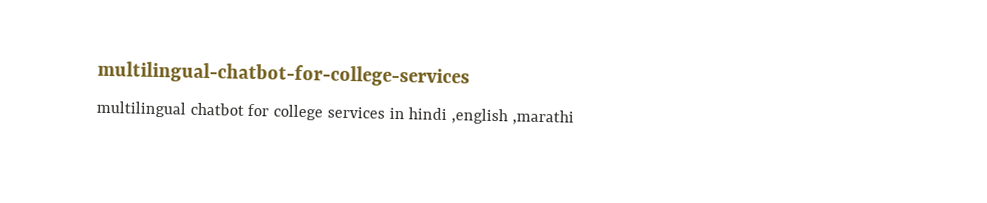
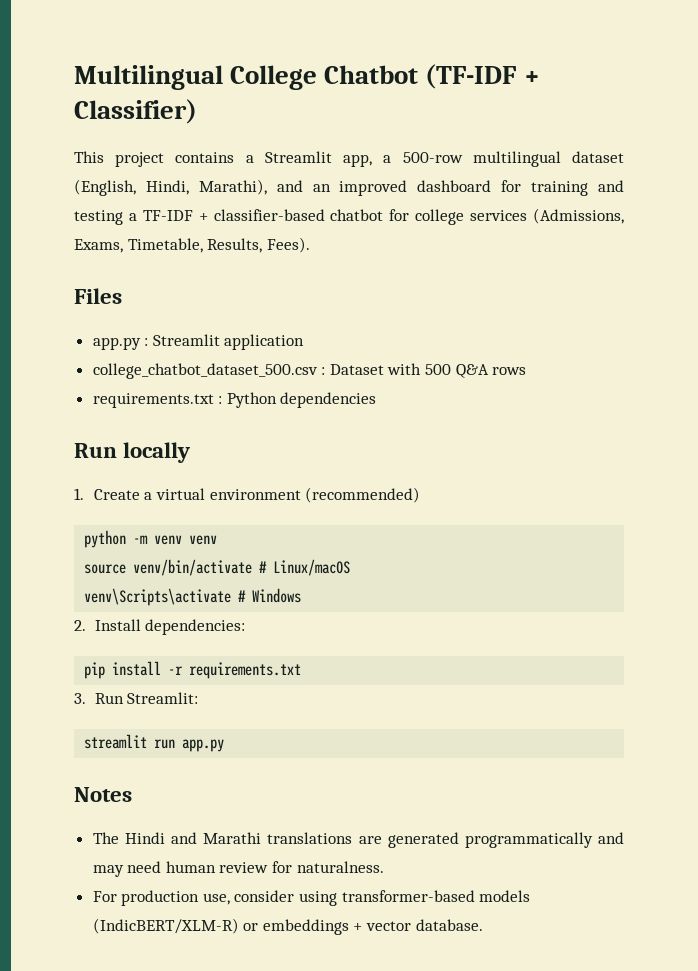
- multilingual-chatbot-for-college-services
- multilingual chatbot for college services in hindi ,english ,marathi
+ Multilingual College Chatbot (TF-IDF + Classifier)
+ This project contains a Streamlit app, a 500-row multilingual dataset (English, Hindi, Marathi), and an improved dashboard for training and testing a TF-IDF + classifier-based chatbot for college services (Admissions, Exams, Timetable, Results, Fees).
+ Files
+ app.py : Streamlit application
+ college_chatbot_dataset_500.csv : Dataset with 500 Q&A rows
+ requirements.txt : Python dependencies
+ Run locally
+ 1. Create a virtual environment (recommended)
+ python -m venv venv
+ source venv/bin/activate # Linux/macOS
+ venv\Scripts\activate # Windows
+ 2. Install dependencies:
+ pip install -r requirements.txt
+ 3. Run Streamlit:
+ streamlit run app.py
+ Notes
+ The Hindi and Marathi translations are generated programmatically and may need human review for naturalness.
+ For production use, consider using transformer-based models (IndicBERT/XLM-R) or embeddings + vector database.

